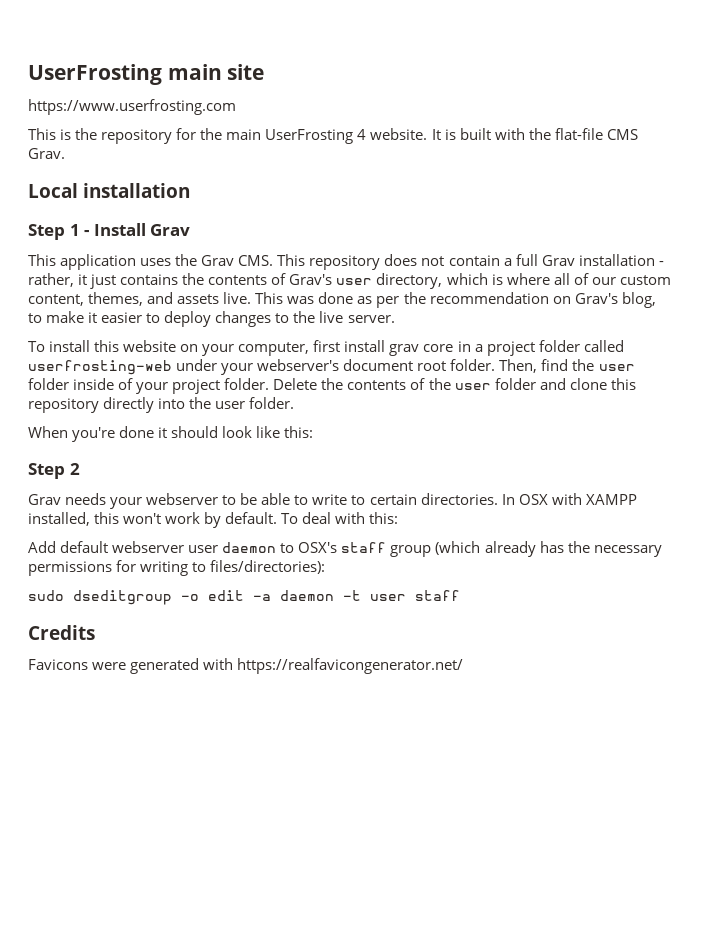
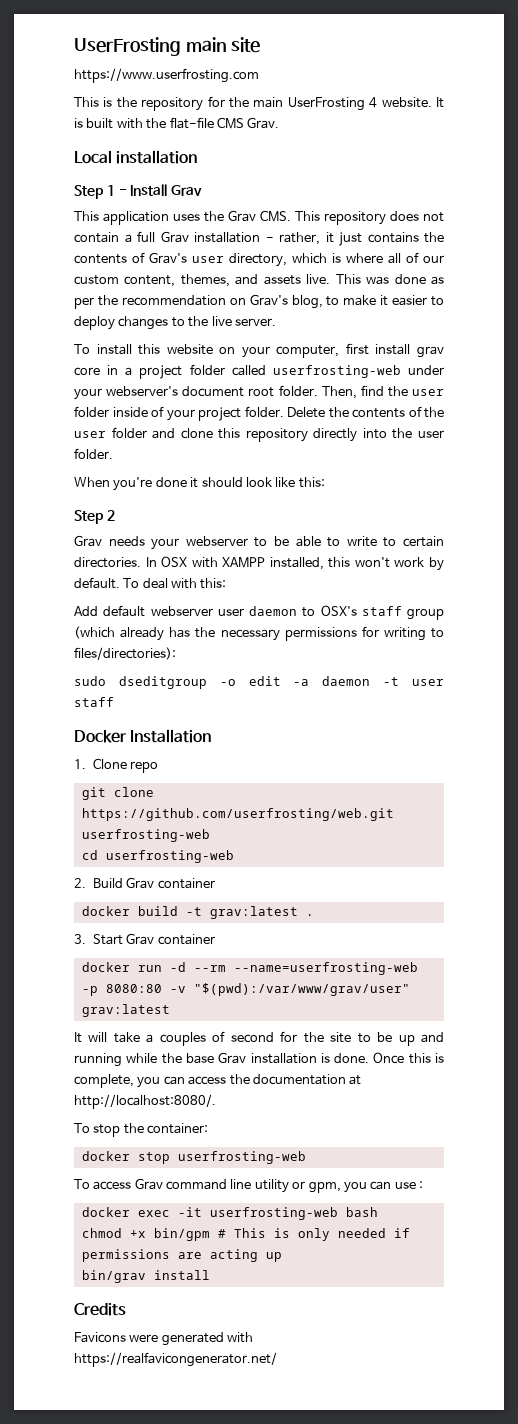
+ Docker Installation
+ 1. Clone repo
+ git clone https://github.com/userfrosting/web.git userfrosting-web
+ cd userfrosting-web
+ 2. Build Grav container
+ docker build -t grav:latest .
+ 3. Start Grav container
+ docker run -d --rm --name=userfrosting-web -p 8080:80 -v "$(pwd):/var/www/grav/user" grav:latest
+ It will take a couples of second for the site to be up and running while the base Grav installation is done. Once this is complete, you can access the documentation at http://localhost:8080/.
+ To stop the container:
+ docker stop userfrosting-web
+ To access Grav command line utility or gpm, you can use :
+ docker exec -it userfrosting-web bash
+ chmod +x bin/gpm # This is only needed if permissions are acting up
+ bin/grav install

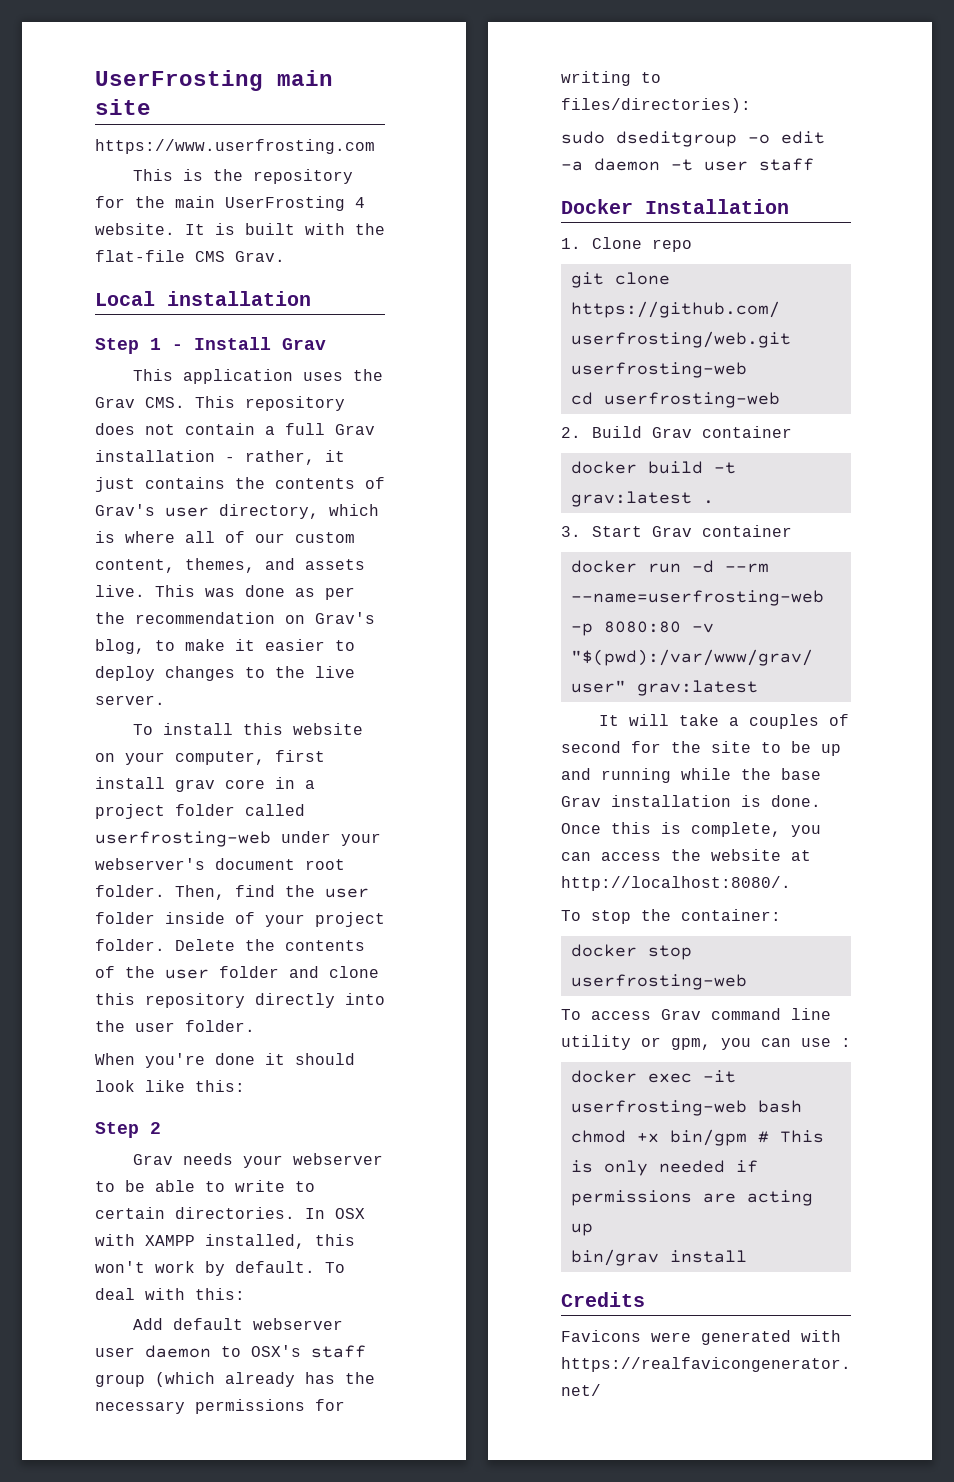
- Once this is complete, you can access the documentation at http://localhost:8080/.
+ Once this is complete, you can access the website at http://localhost:8080/.

